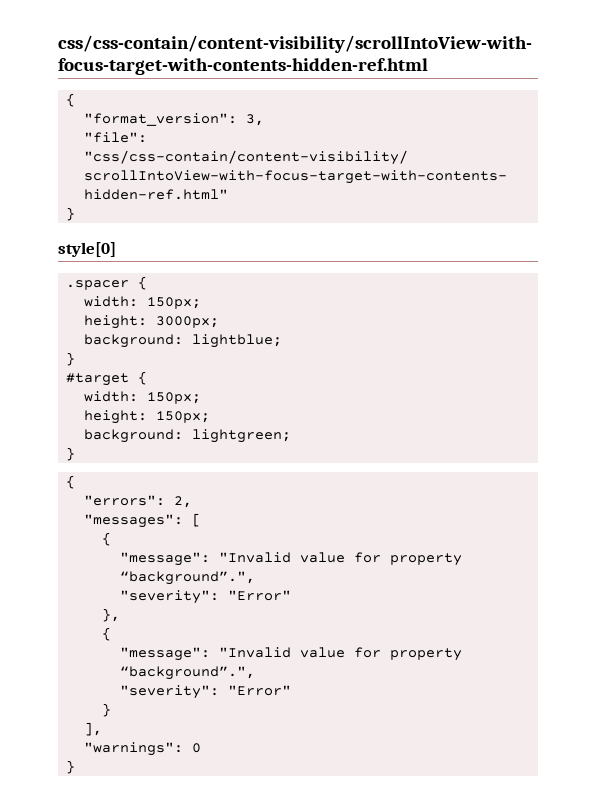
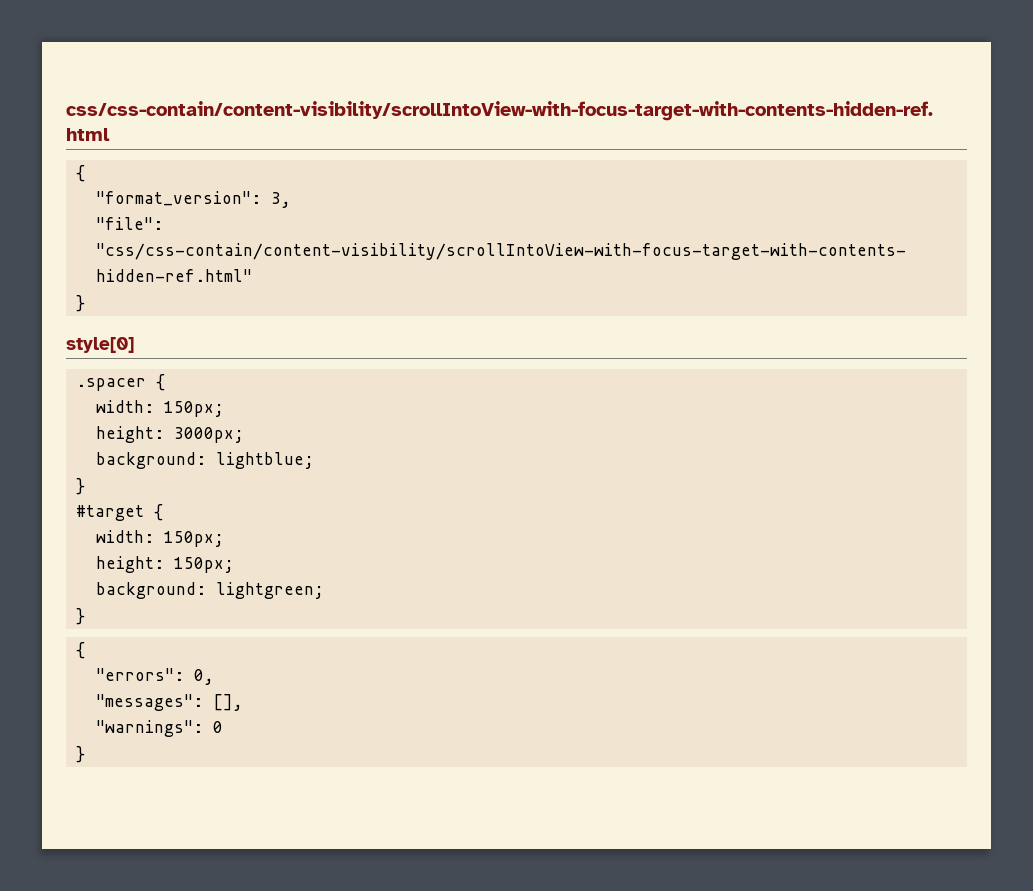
- "errors": 2,
+ "errors": 0,
- "messages": [
- {
- "message": "Invalid value for property “background”.",
- "severity": "Error"
- },
- {
- "message": "Invalid value for property “background”.",
- "severity": "Error"
- }
- ],
+ "messages": [],

